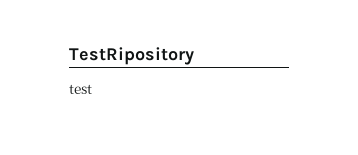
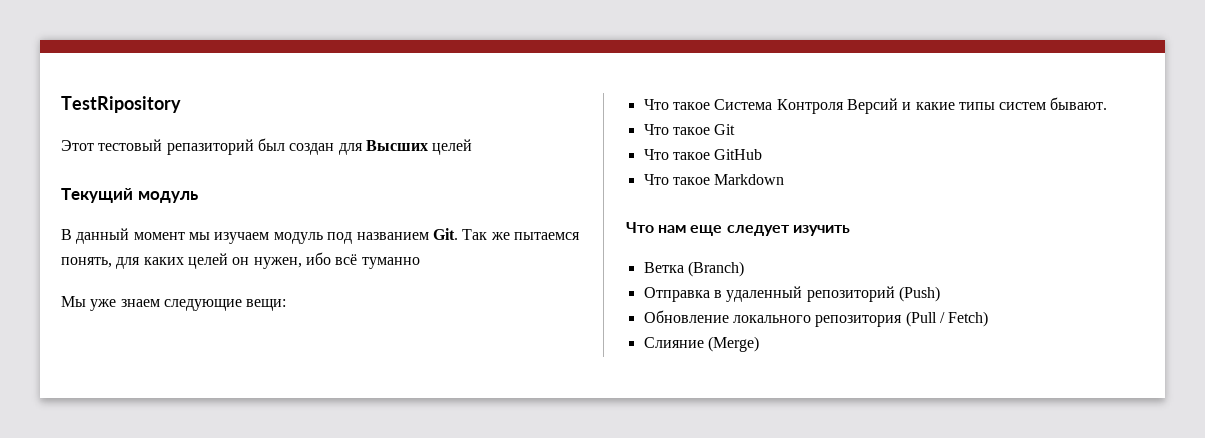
- test
+ Этот тестовый репазиторий был создан для Высших целей
+ Текущий модуль
+ В данный момент мы изучаем модуль под названием Git. Так же пытаемся понять, для каких целей он нужен, ибо всё туманно
+ Мы уже знаем следующие вещи:
+ Что такое Система Контроля Версий и какие типы систем бывают.
+ Что такое Git
+ Что такое GitHub
+ Что такое Markdown
+ Что нам еще следует изучить
+ Ветка (Branch)
+ Отправка в удаленный репозиторий (Push)
+ Обновление локального репозитория (Pull / Fetch)
+ Слияние (Merge)

